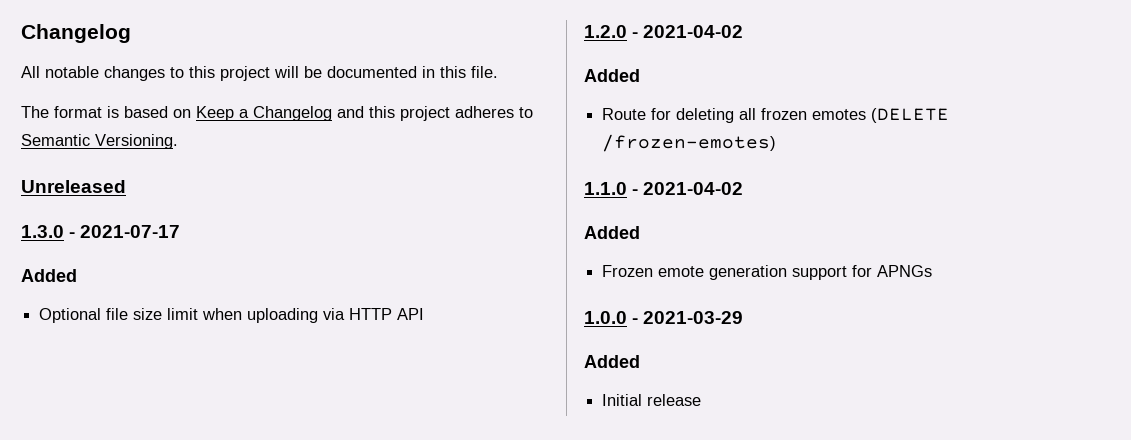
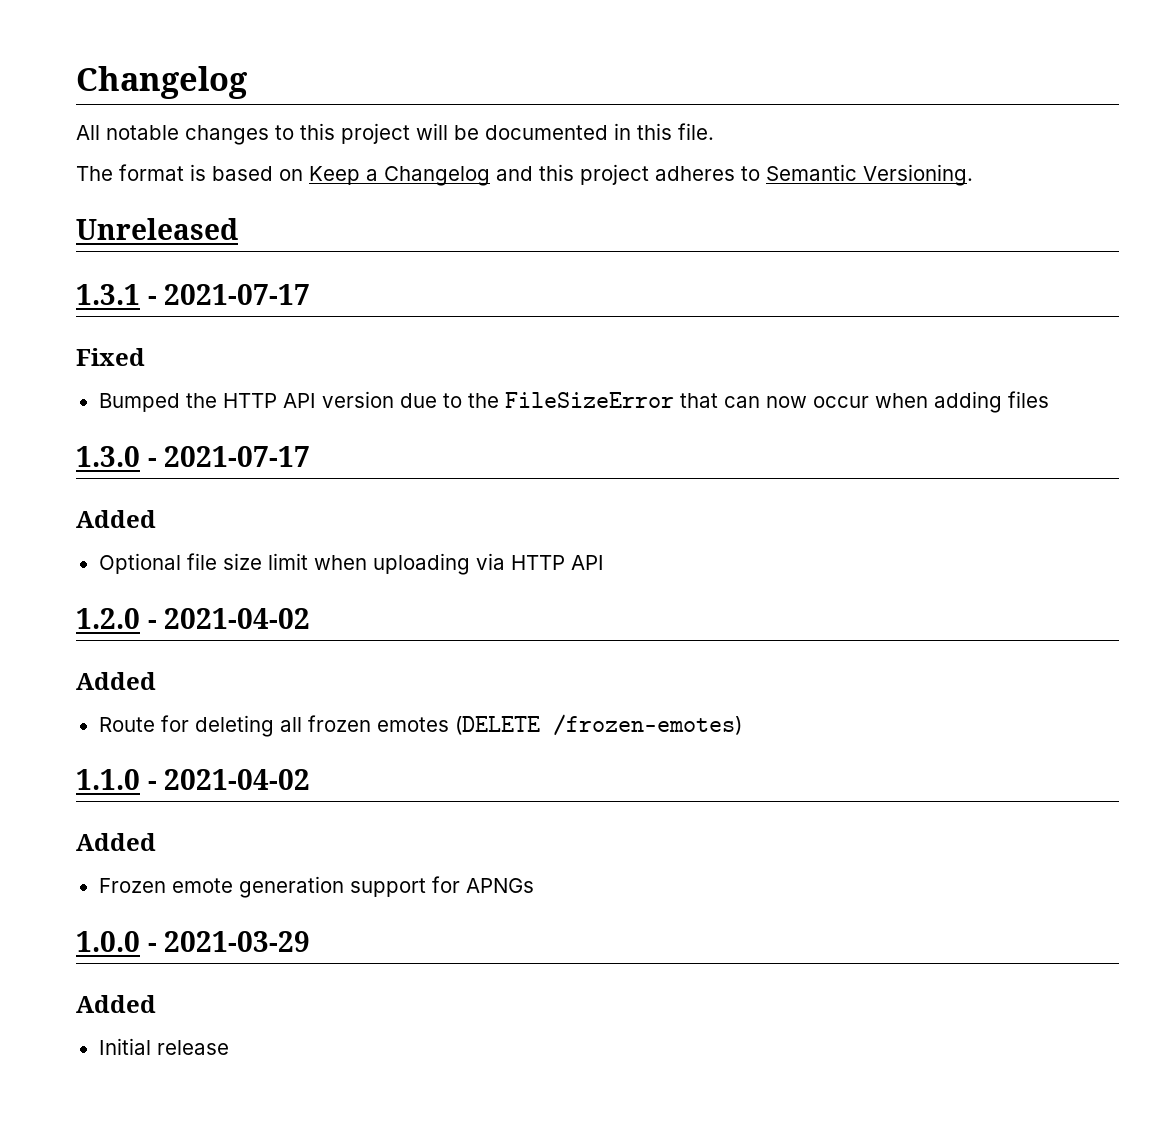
+ 1.3.1 - 2021-07-17
+ Fixed
+ Bumped the HTTP API version due to the FileSizeError that can now occur when adding files

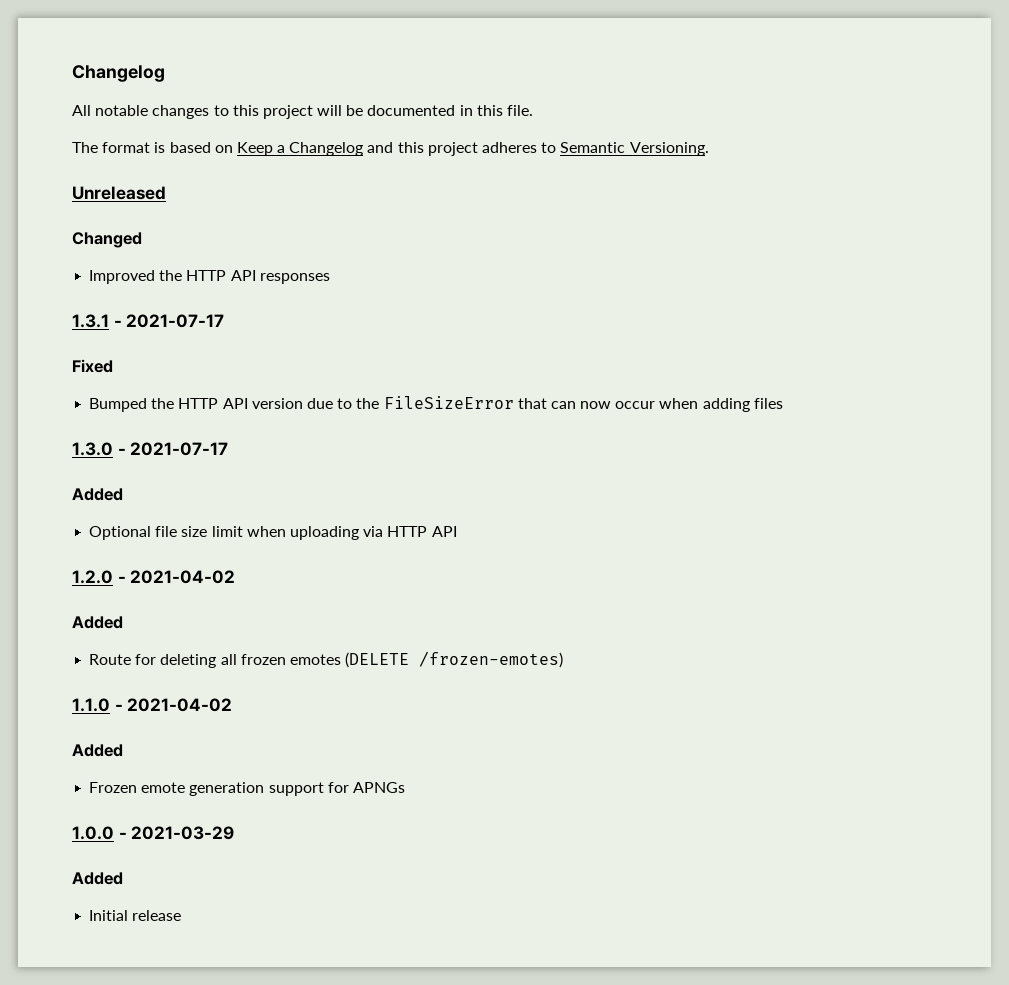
+ Changed
+ Improved the HTTP API responses

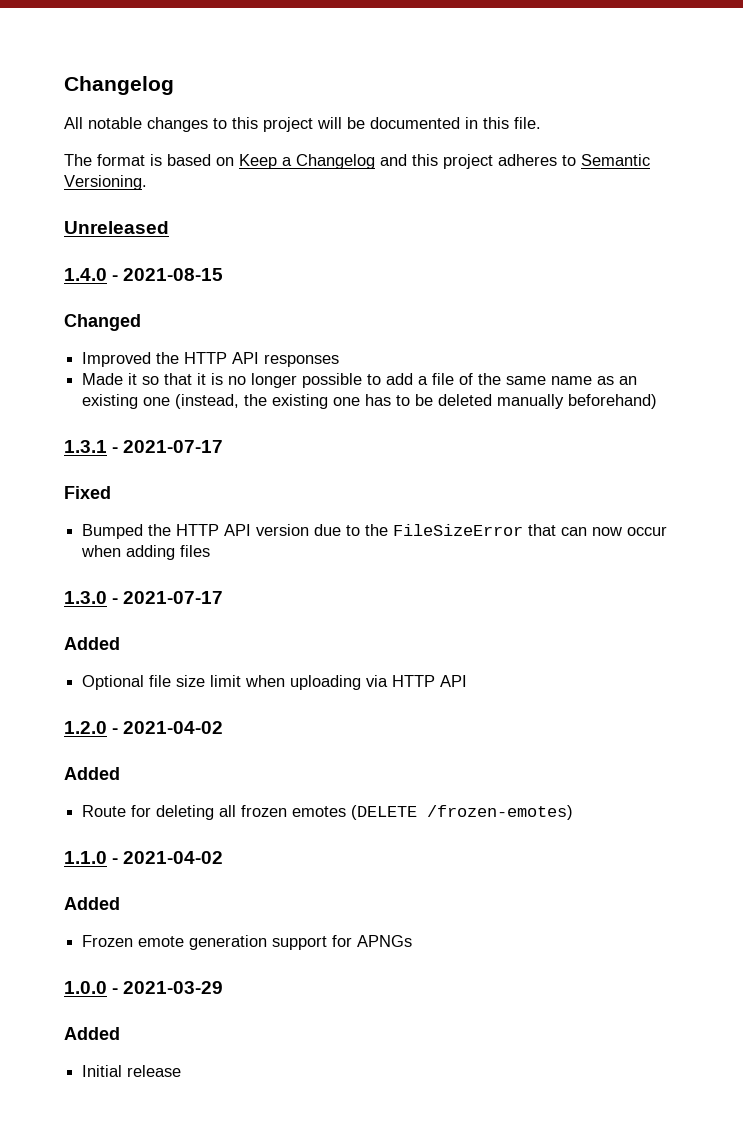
+ 1.4.0 - 2021-08-15
+ Made it so that it is no longer possible to add a file of the same name as an existing one (instead, the existing one has to be deleted manually beforehand)

